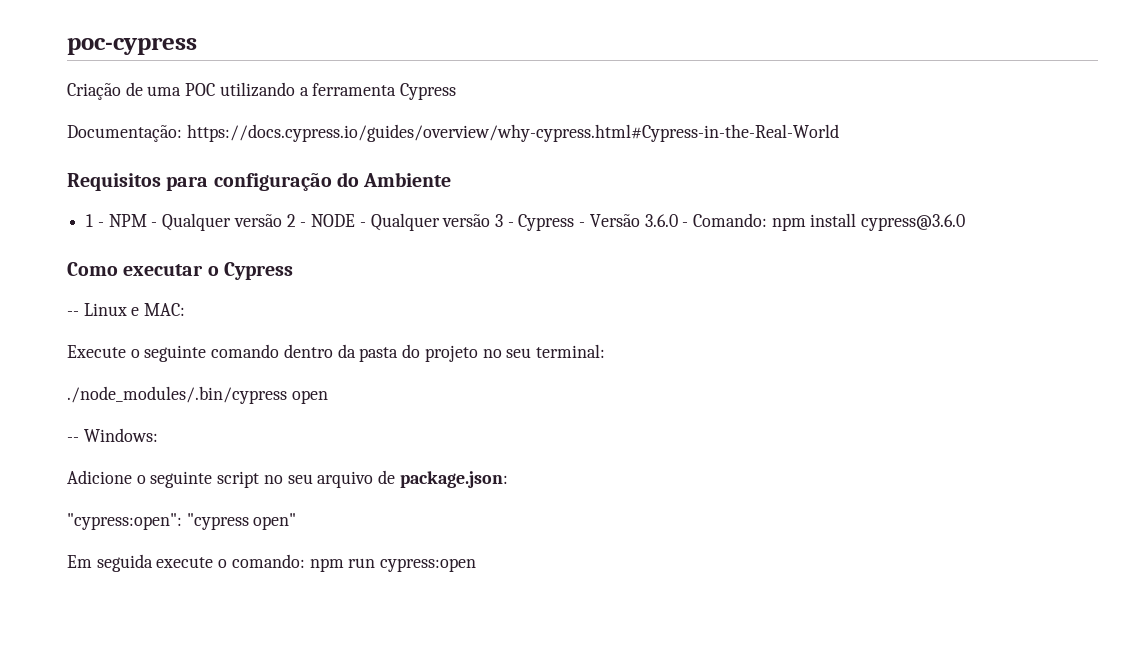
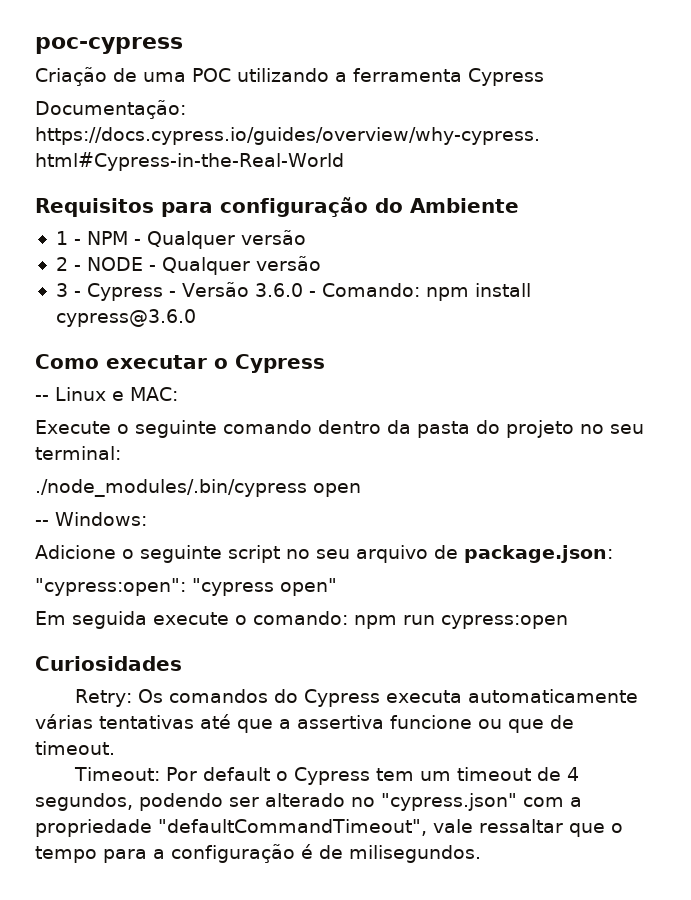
- 1 - NPM - Qualquer versão 2 - NODE - Qualquer versão 3 - Cypress - Versão 3.6.0 - Comando: npm install cypress@3.6.0
+ 1 - NPM - Qualquer versão
+ 2 - NODE - Qualquer versão
+ 3 - Cypress - Versão 3.6.0 - Comando: npm install cypress@3.6.0
+ Curiosidades
+ Retry: Os comandos do Cypress executa automaticamente várias tentativas até que a assertiva funcione ou que de timeout.
+ Timeout: Por default o Cypress tem um timeout de 4 segundos, podendo ser alterado no "cypress.json" com a propriedade "defaultCommandTimeout", vale ressaltar que o tempo para a configuração é de milisegundos.

